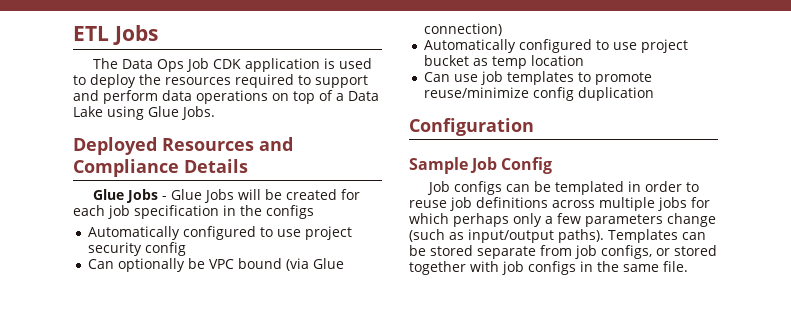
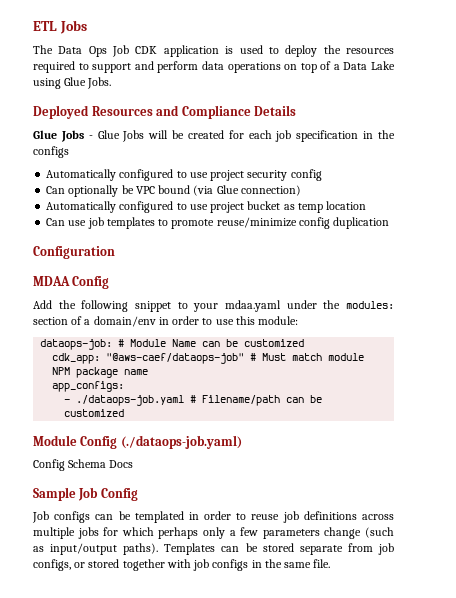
+ MDAA Config
+ Add the following snippet to your mdaa.yaml under the modules: section of a domain/env in order to use this module:
+ dataops-job: # Module Name can be customized
+ cdk_app: "@aws-caef/dataops-job" # Must match module NPM package name
+ app_configs:
+ - ./dataops-job.yaml # Filename/path can be customized
+ Module Config (./dataops-job.yaml)
+ Config Schema Docs

